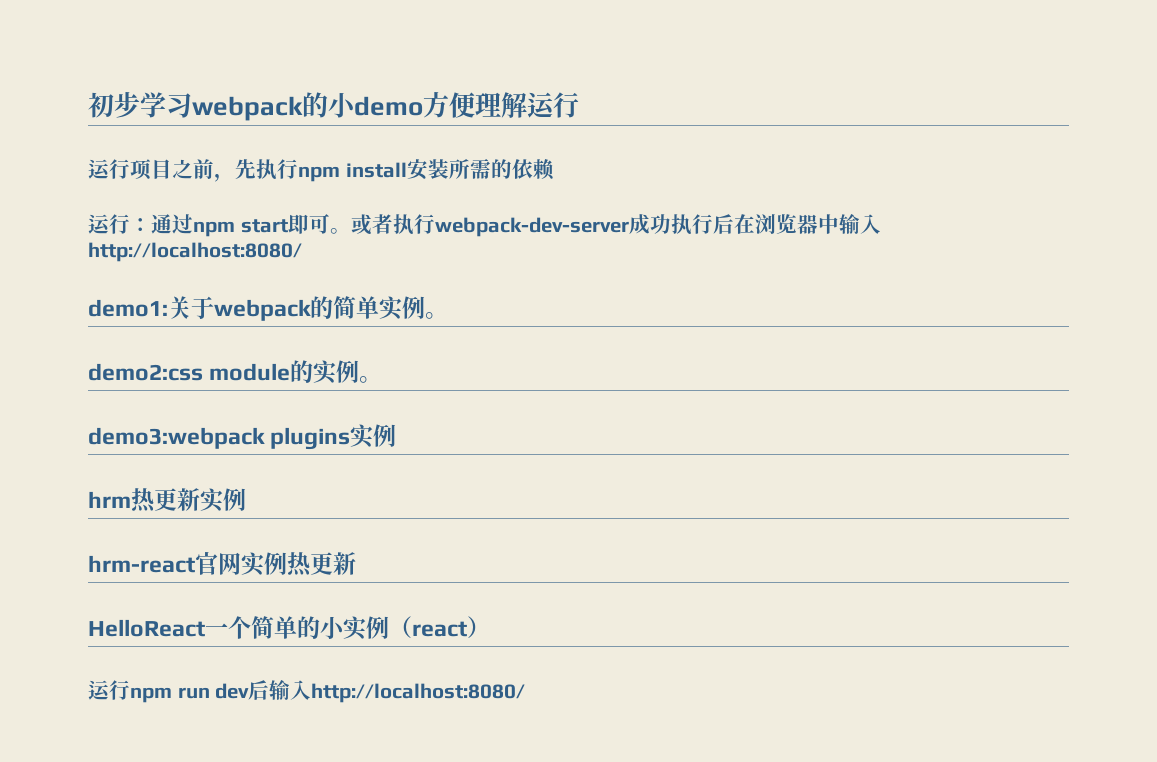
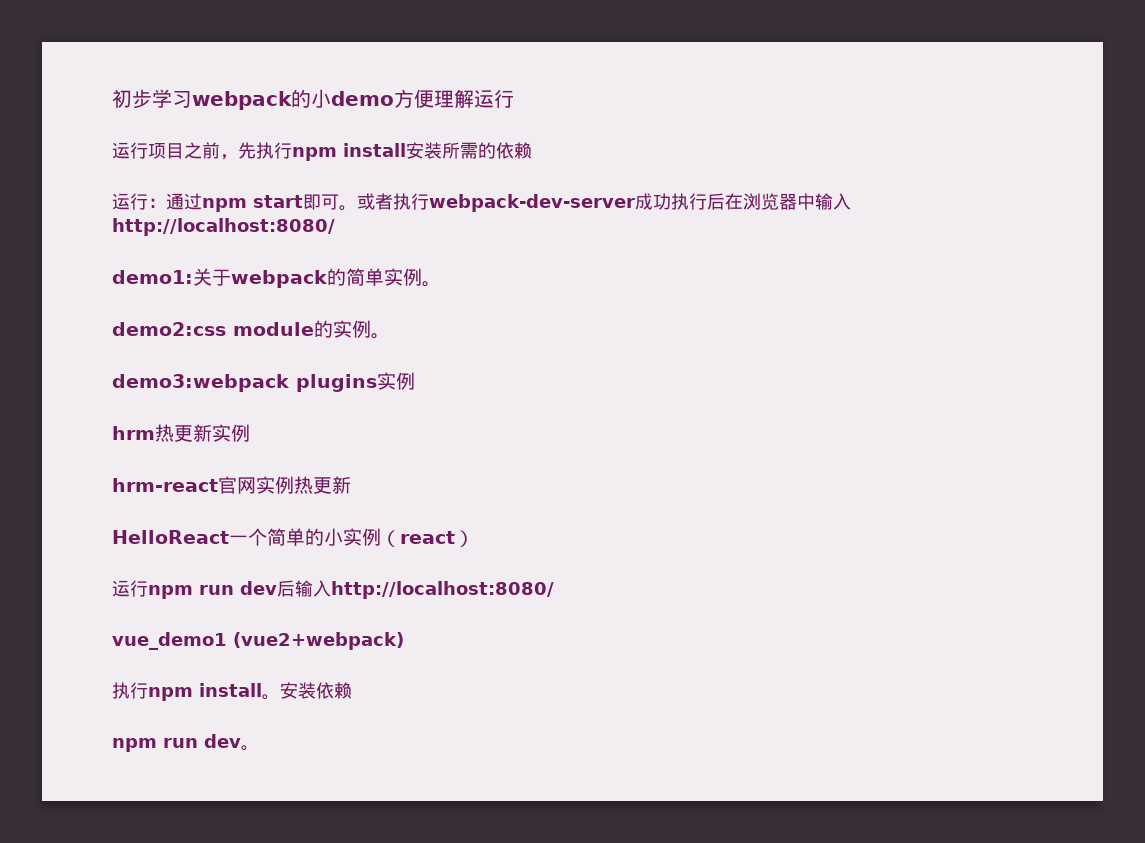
+ vue_demo1 (vue2+webpack)
+ 执行npm install。安装依赖
+ npm run dev。

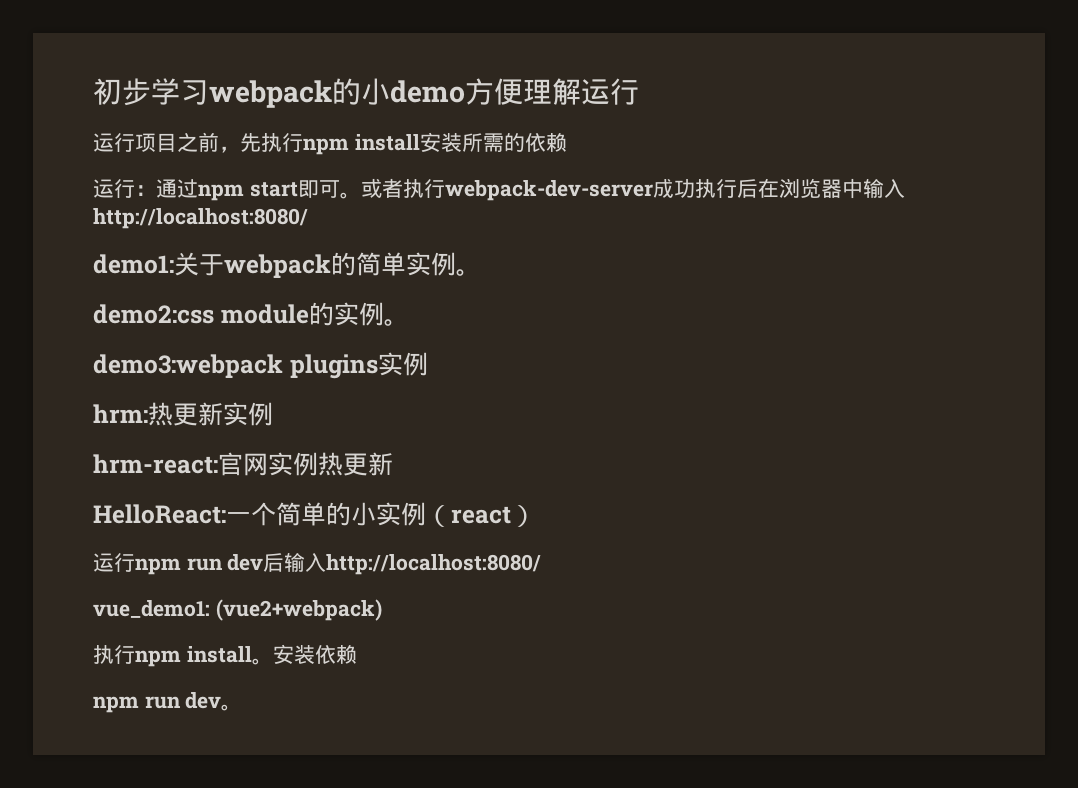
- hrm热更新实例
+ hrm:热更新实例
- hrm-react官网实例热更新
+ hrm-react:官网实例热更新
- HelloReact一个简单的小实例（react）
+ HelloReact:一个简单的小实例（react）
- vue_demo1 (vue2+webpack)
+ vue_demo1: (vue2+webpack)

